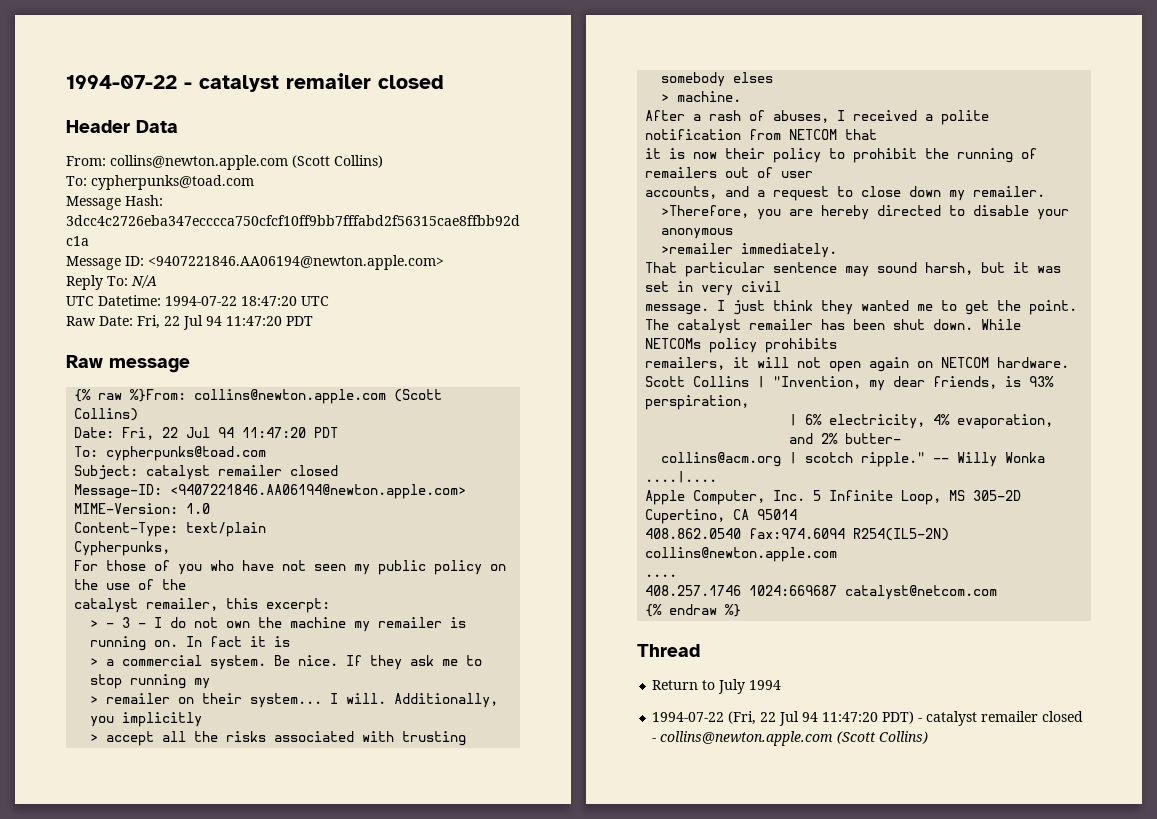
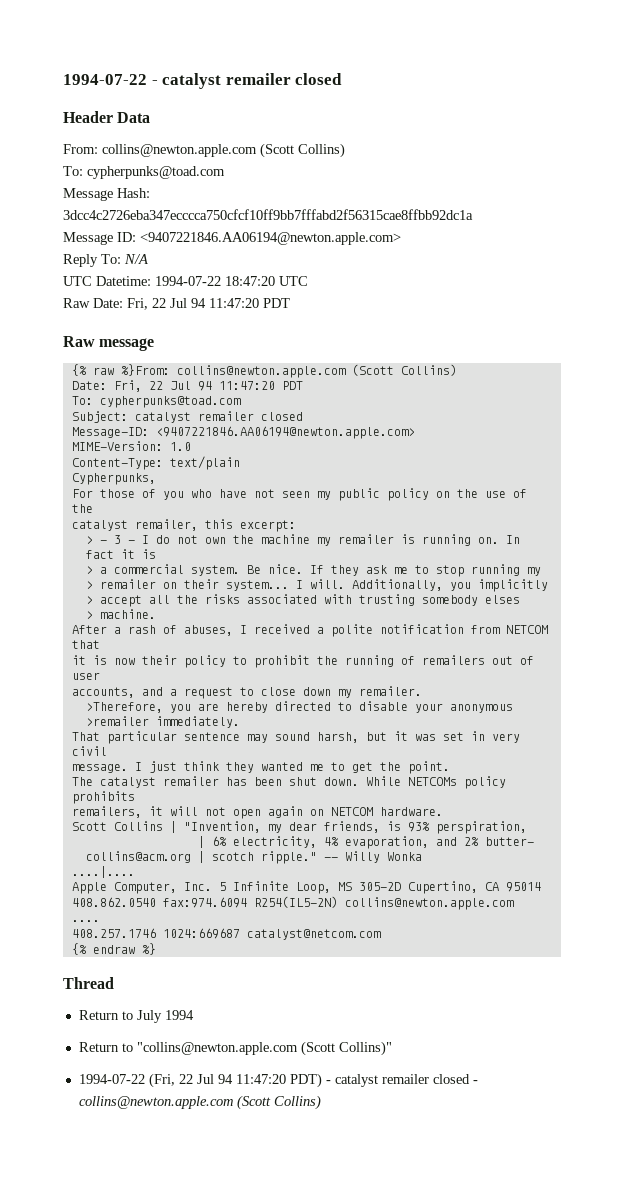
+ Return to "collins@newton.apple.com (Scott Collins)"

